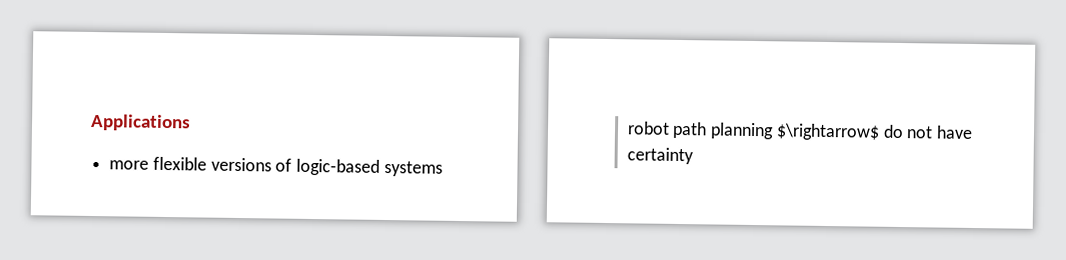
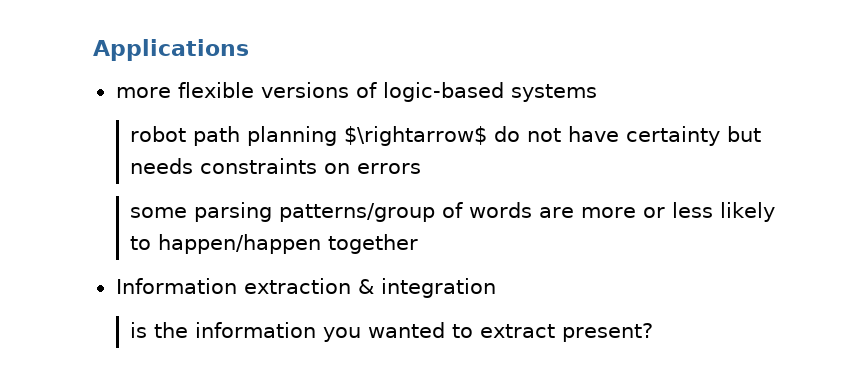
- robot path planning $\rightarrow$ do not have certainty
+ robot path planning $\rightarrow$ do not have certainty but needs constraints on errors
+ some parsing patterns/group of words are more or less likely to happen/happen together
+ Information extraction & integration
+ is the information you wanted to extract present?

